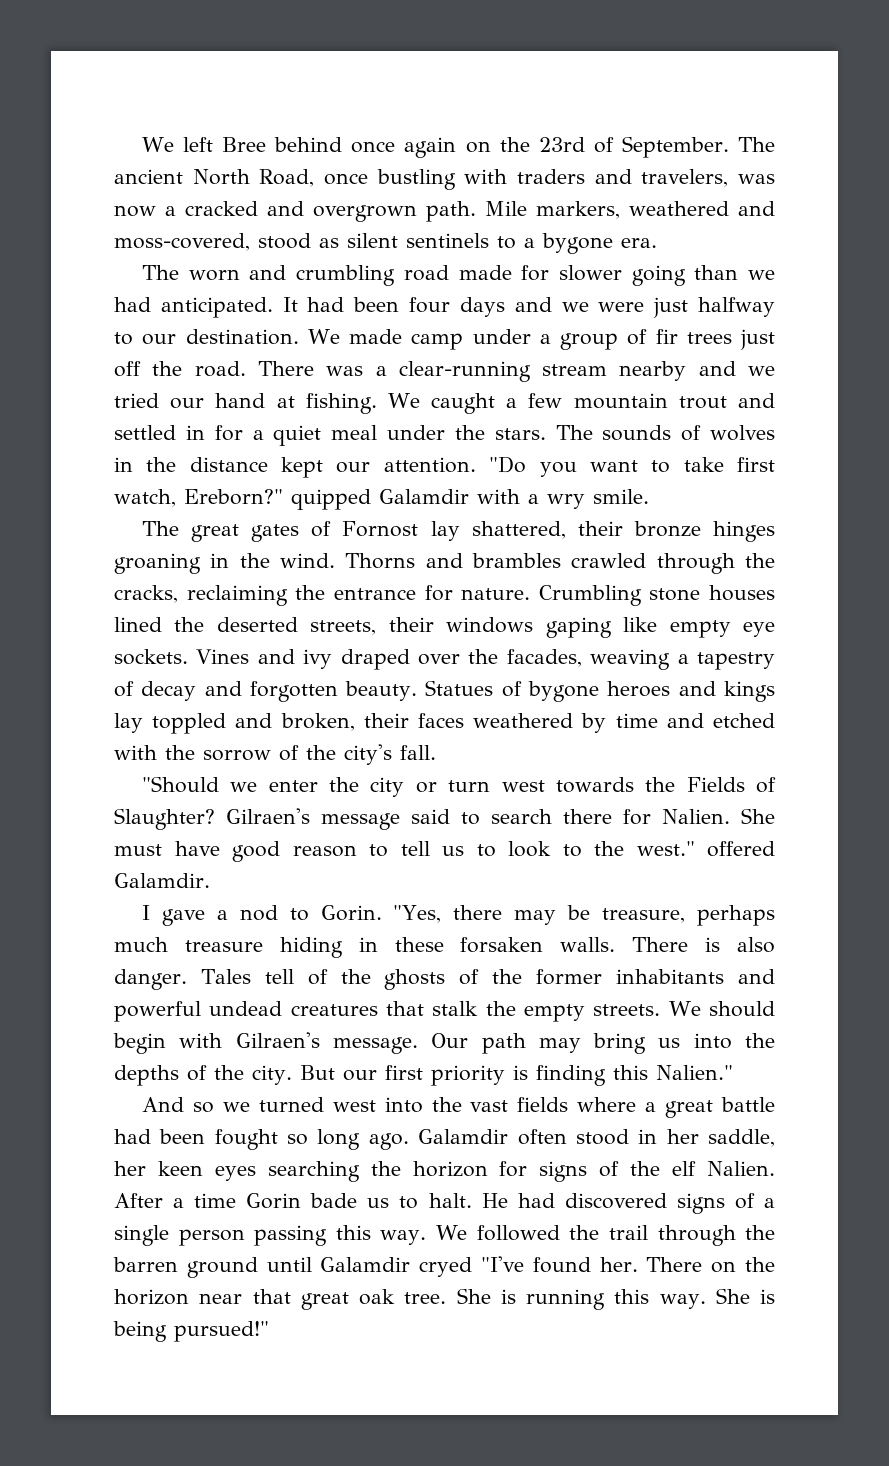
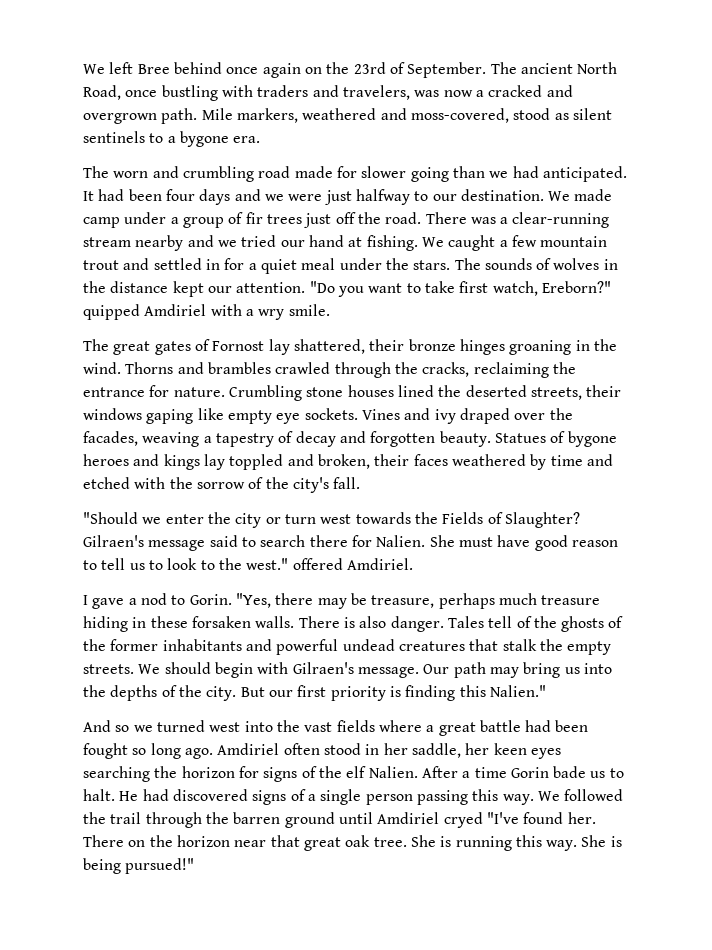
- "Do you want to take first watch, Ereborn?" quipped Galamdir with a wry smile.
+ "Do you want to take first watch, Ereborn?" quipped Amdiriel with a wry smile.
- She must have good reason to tell us to look to the west." offered Galamdir.
+ She must have good reason to tell us to look to the west." offered Amdiriel.
- Galamdir often stood in her saddle, her keen eyes searching the horizon for signs of the elf Nalien.
+ Amdiriel often stood in her saddle, her keen eyes searching the horizon for signs of the elf Nalien.
- We followed the trail through the barren ground until Galamdir cryed "I've found her.
+ We followed the trail through the barren ground until Amdiriel cryed "I've found her.

